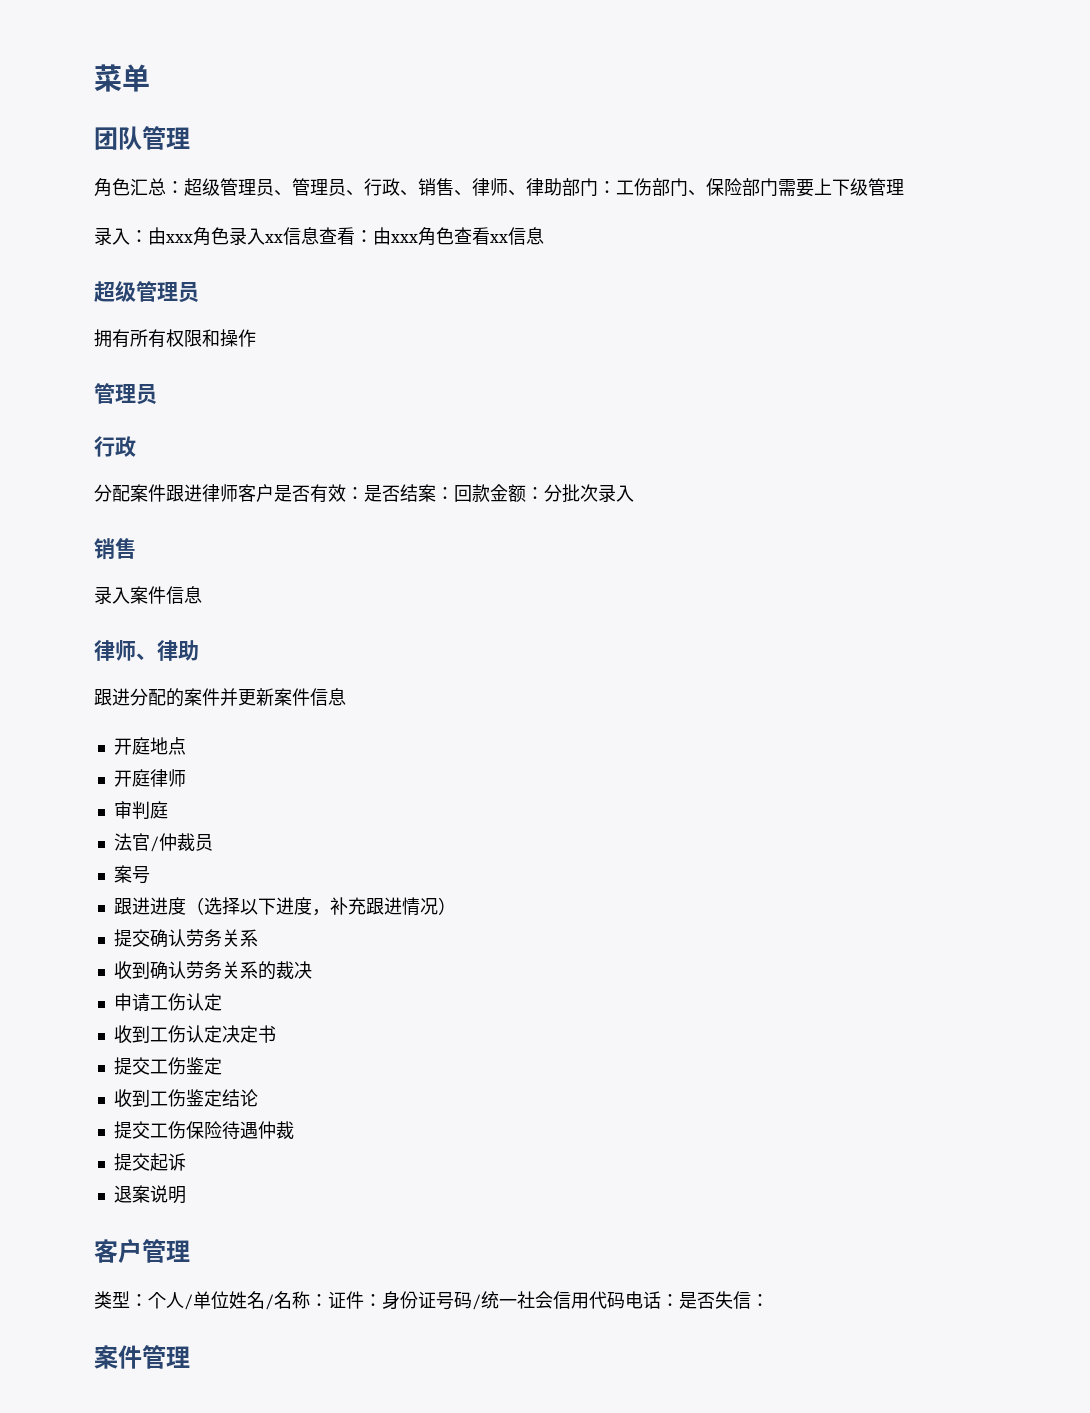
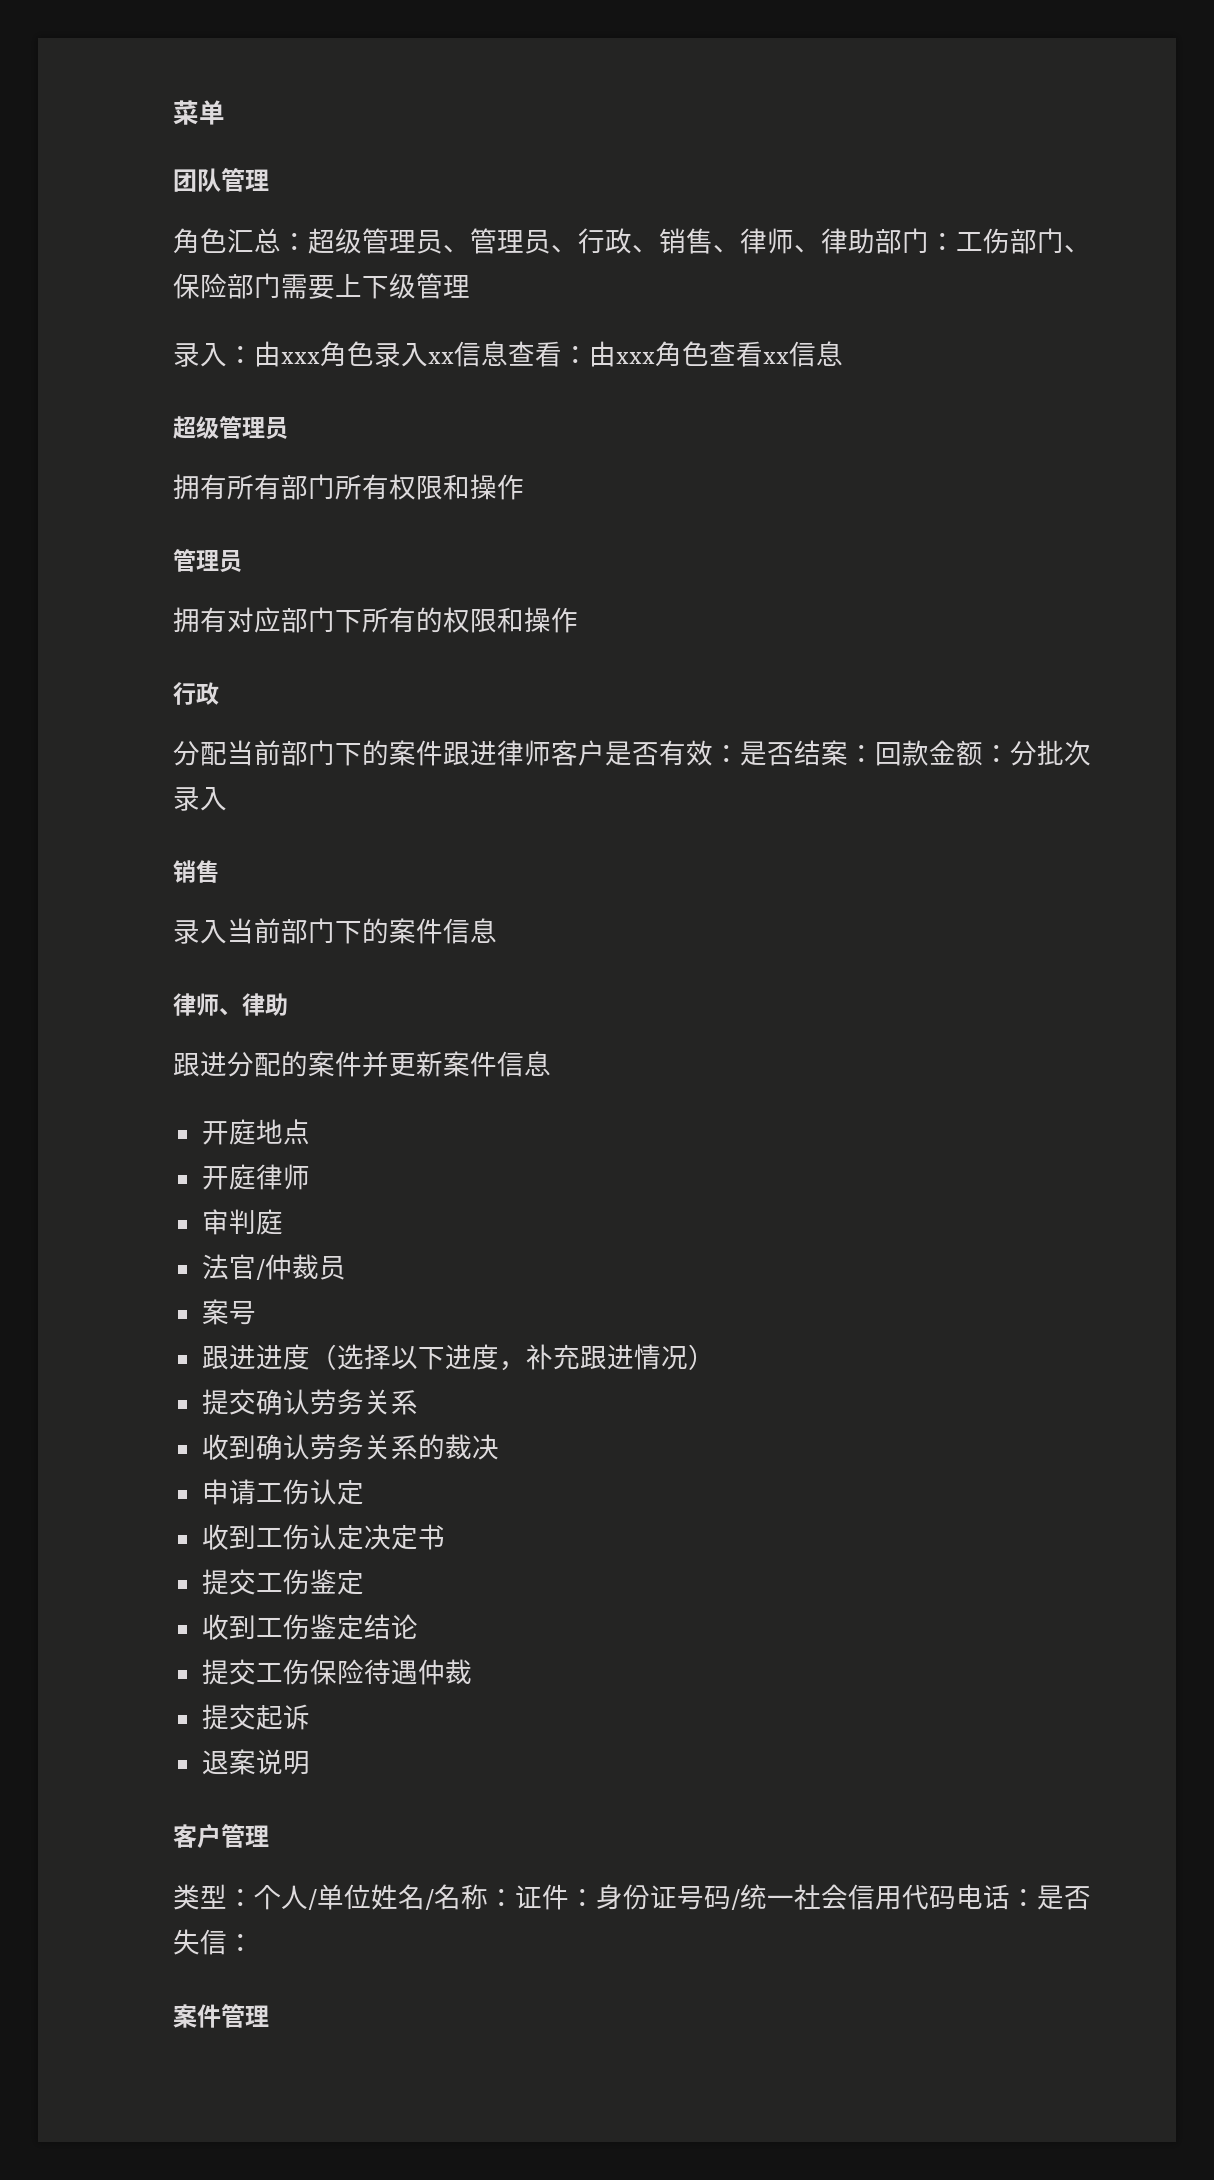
- 拥有所有权限和操作
+ 拥有所有部门所有权限和操作
+ 拥有对应部门下所有的权限和操作
- 分配案件跟进律师客户是否有效：是否结案：回款金额：分批次录入
+ 分配当前部门下的案件跟进律师客户是否有效：是否结案：回款金额：分批次录入
- 录入案件信息
+ 录入当前部门下的案件信息

